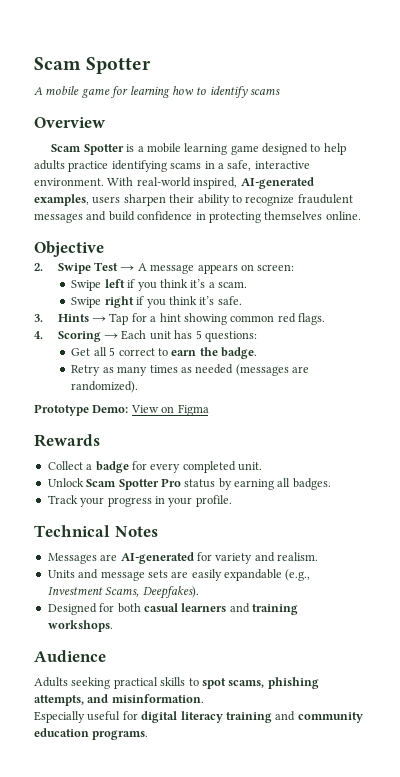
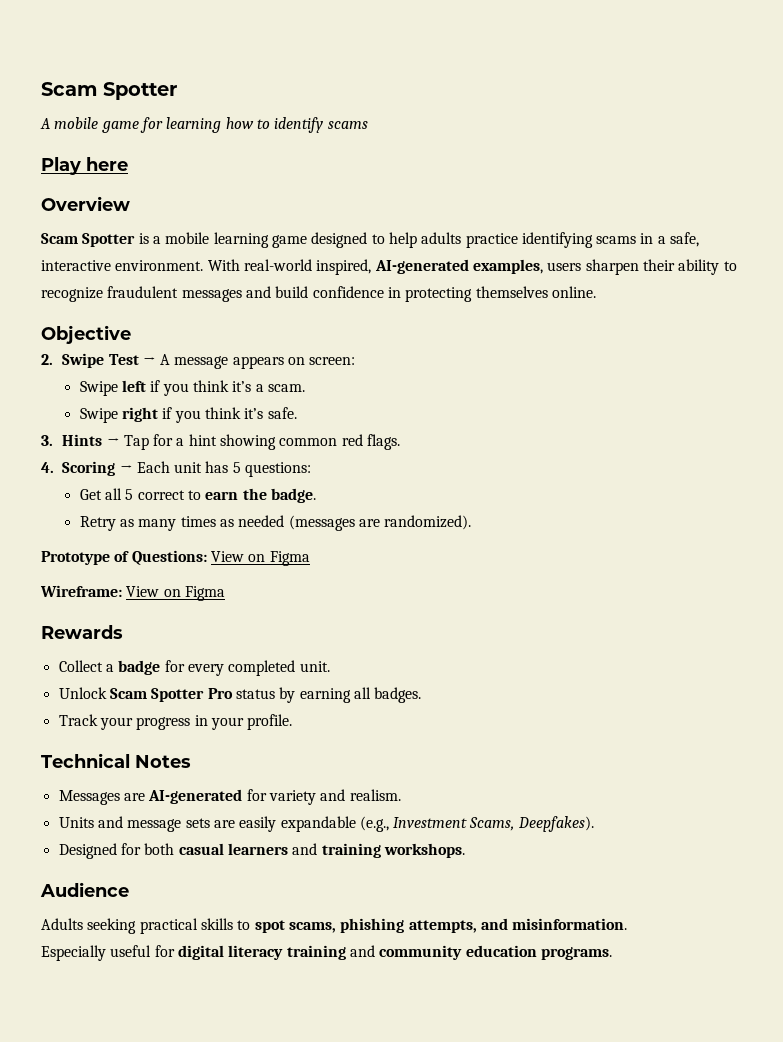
+ Play here
- Prototype Demo: View on Figma
+ Prototype of Questions: View on Figma
+ Wireframe: View on Figma

